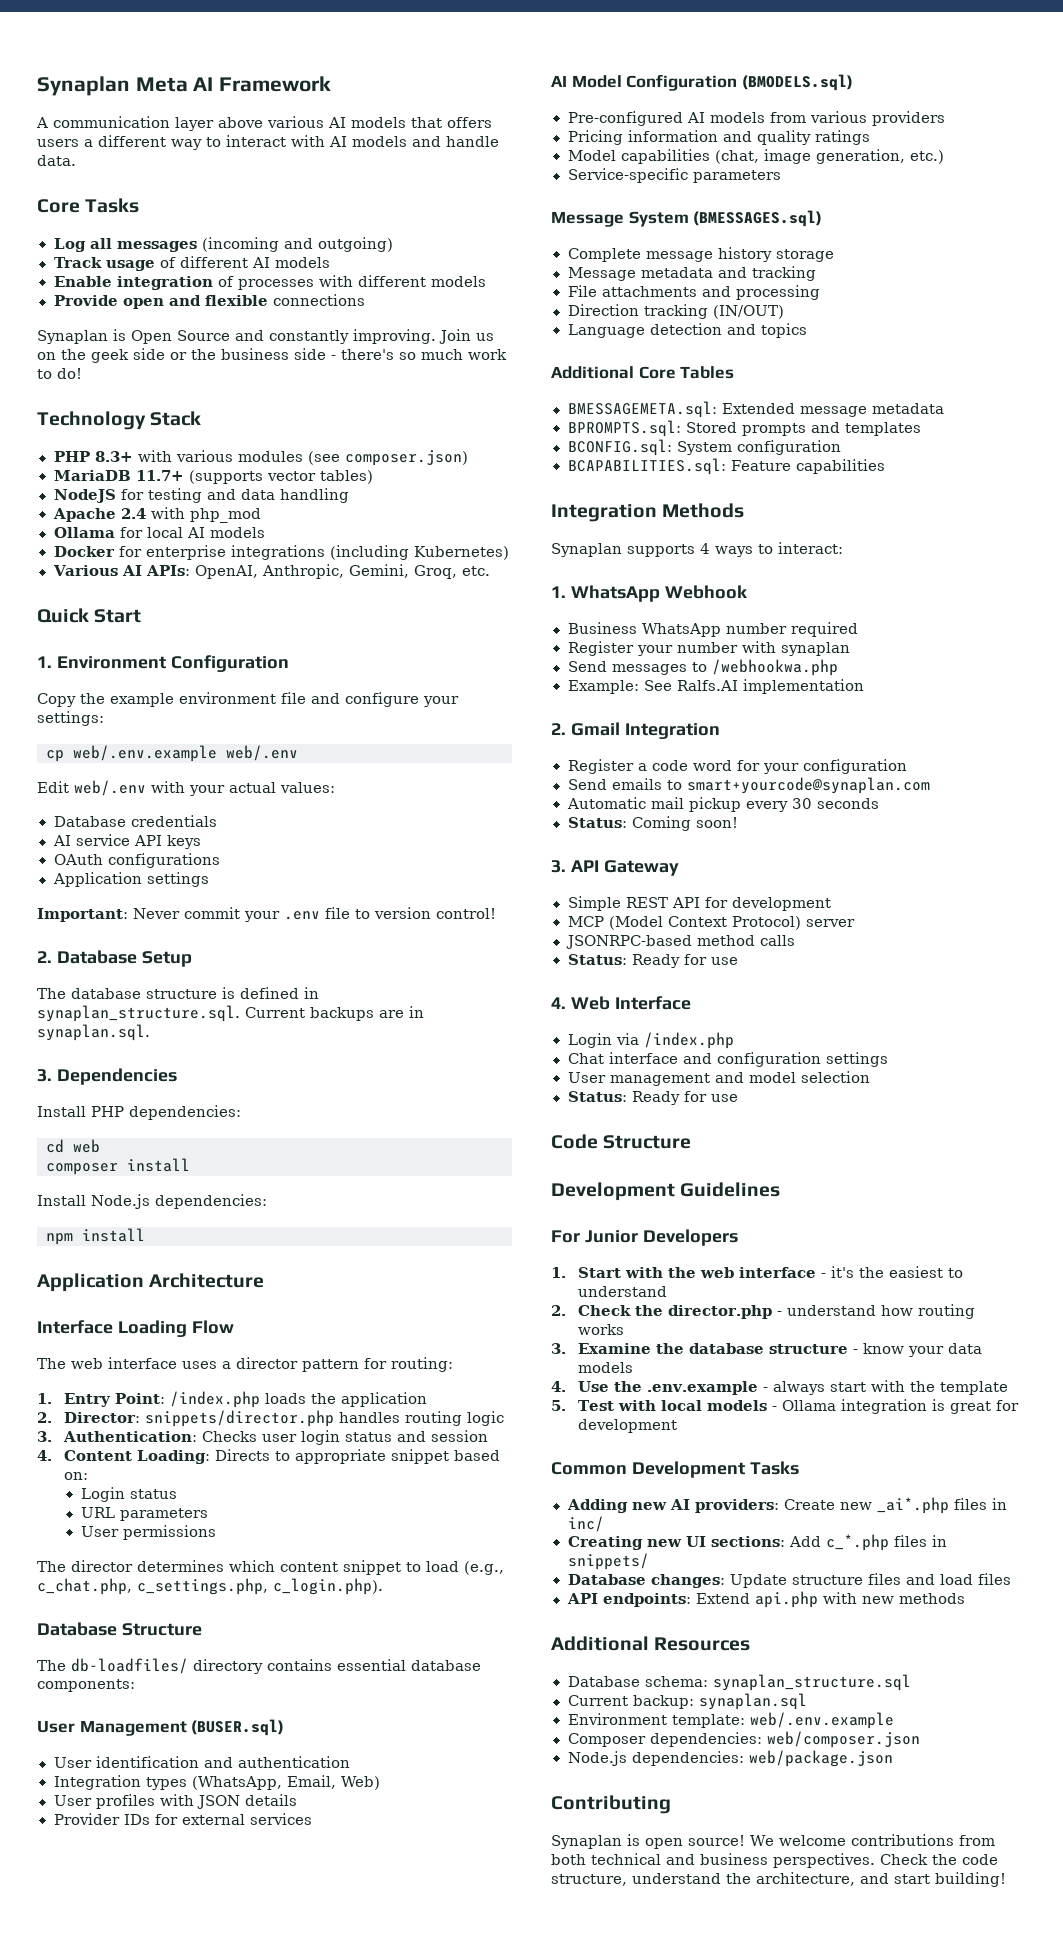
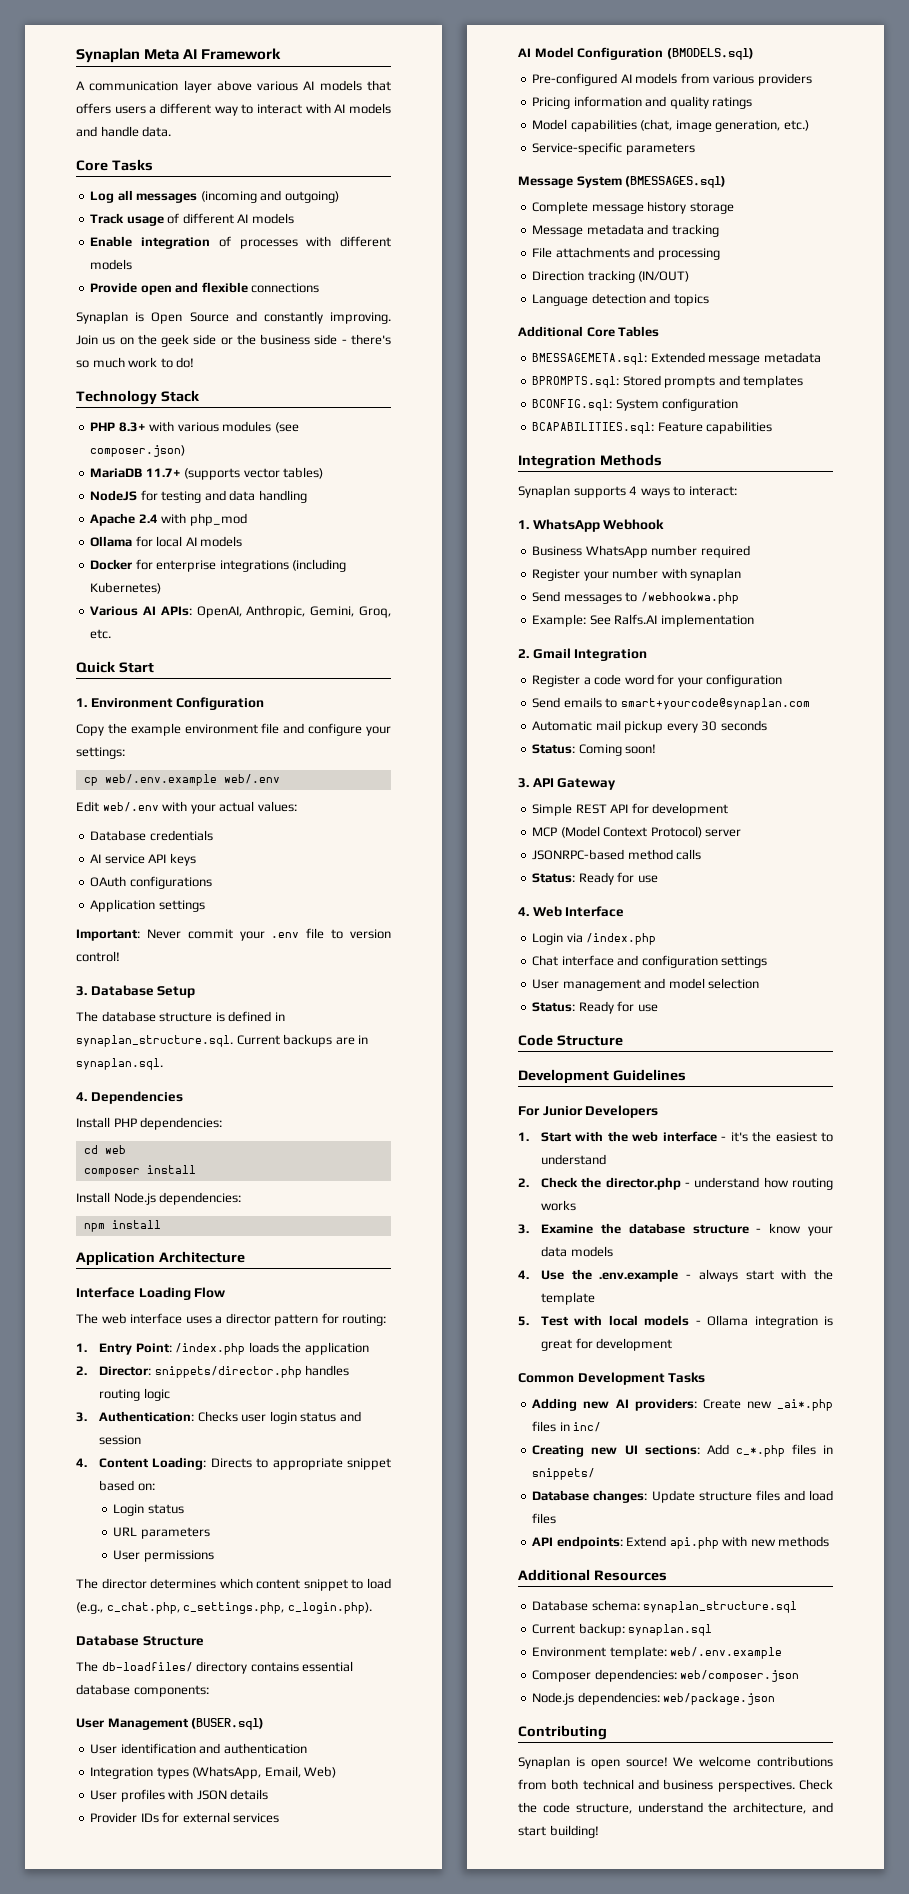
- 2. Database Setup
+ 3. Database Setup
- 3. Dependencies
+ 4. Dependencies

